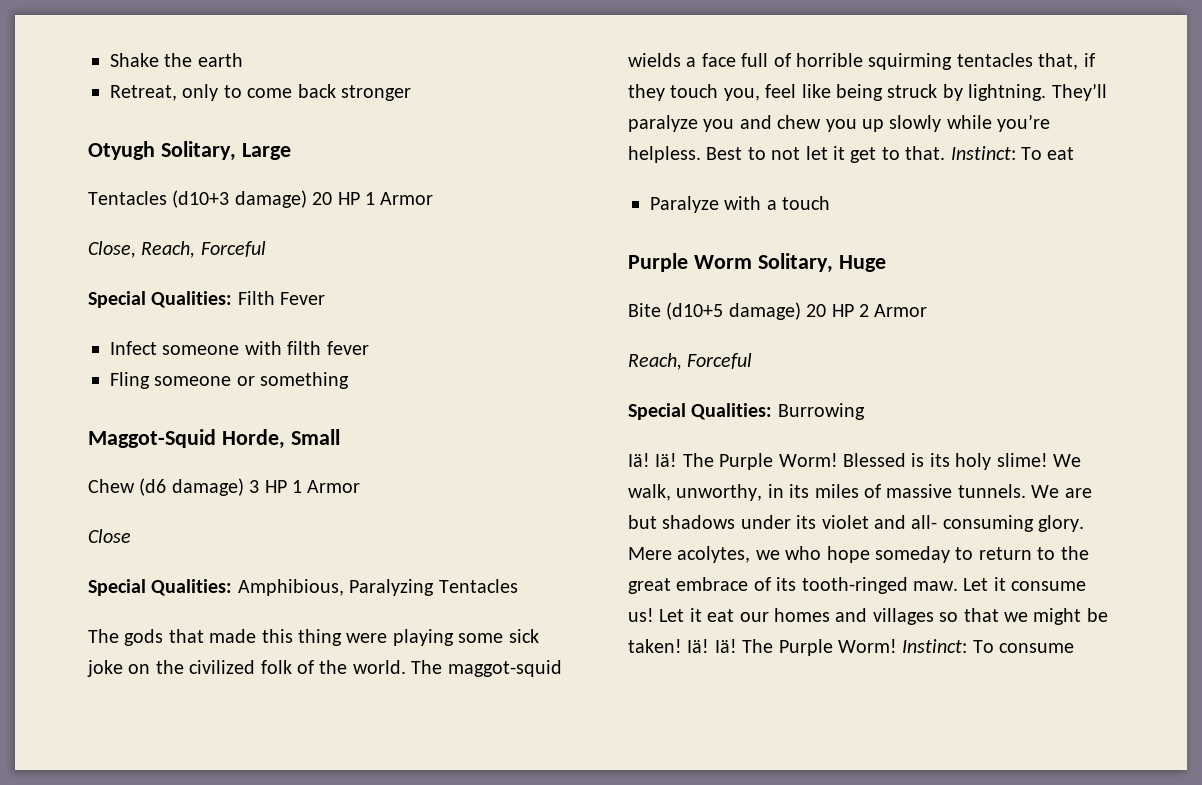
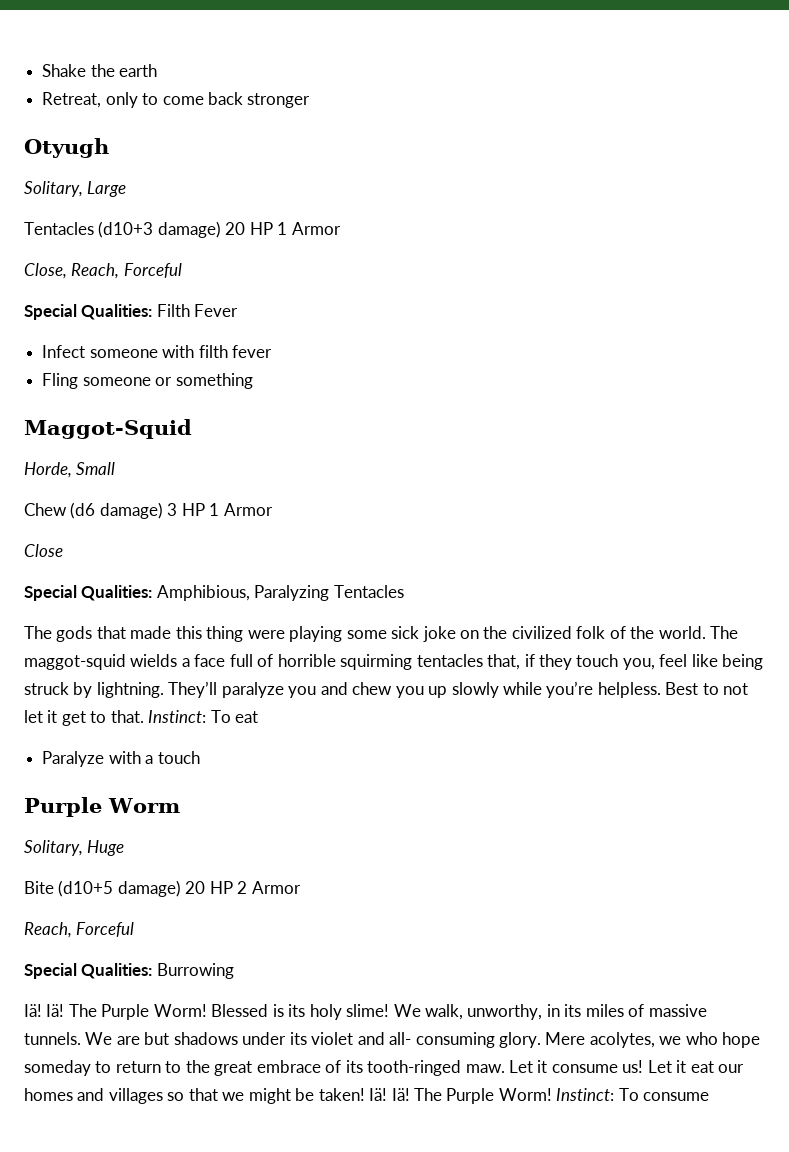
- Otyugh Solitary, Large
+ Otyugh
+ Solitary, Large
- Maggot-Squid Horde, Small
+ Maggot-Squid
+ Horde, Small
- Purple Worm Solitary, Huge
+ Purple Worm
+ Solitary, Huge

